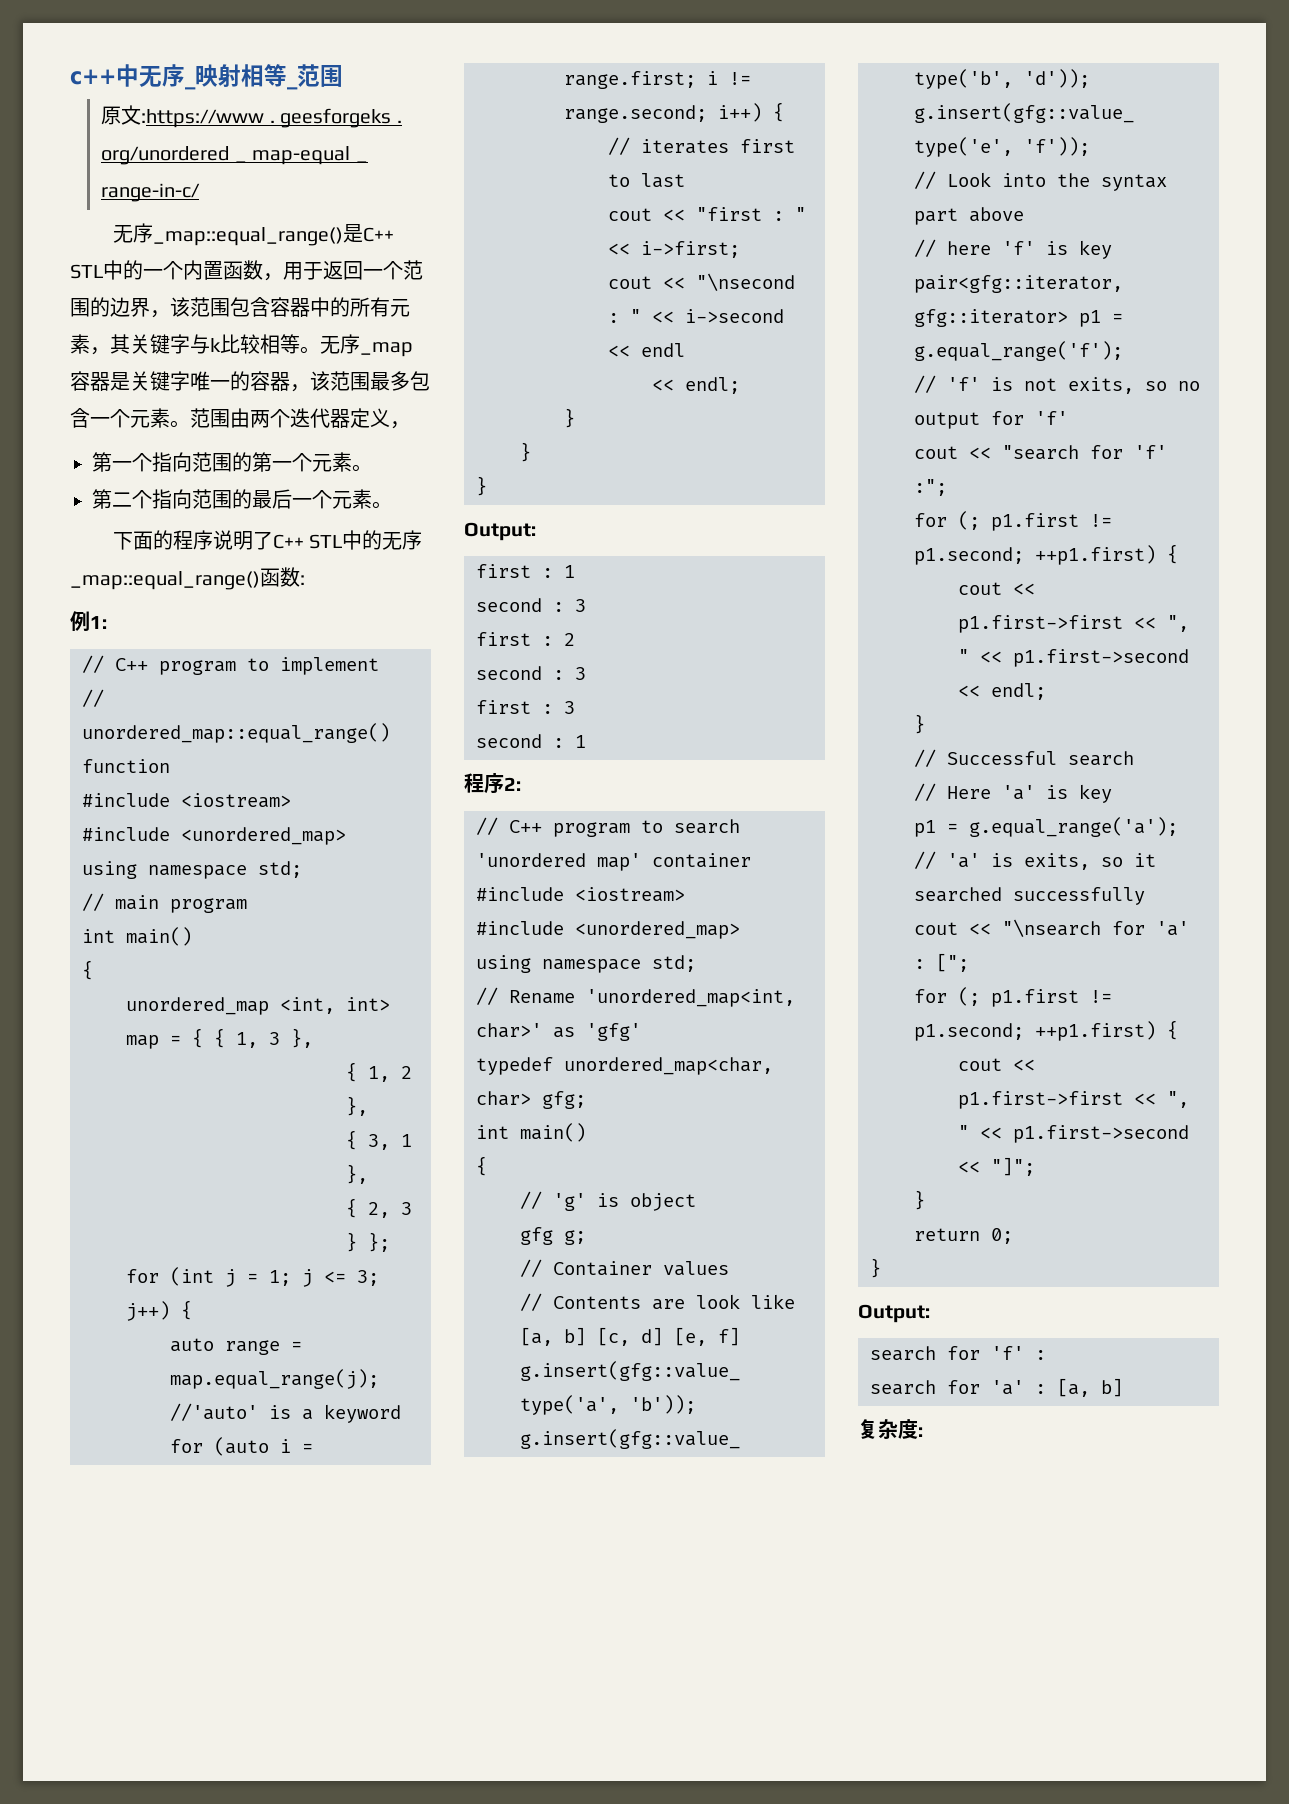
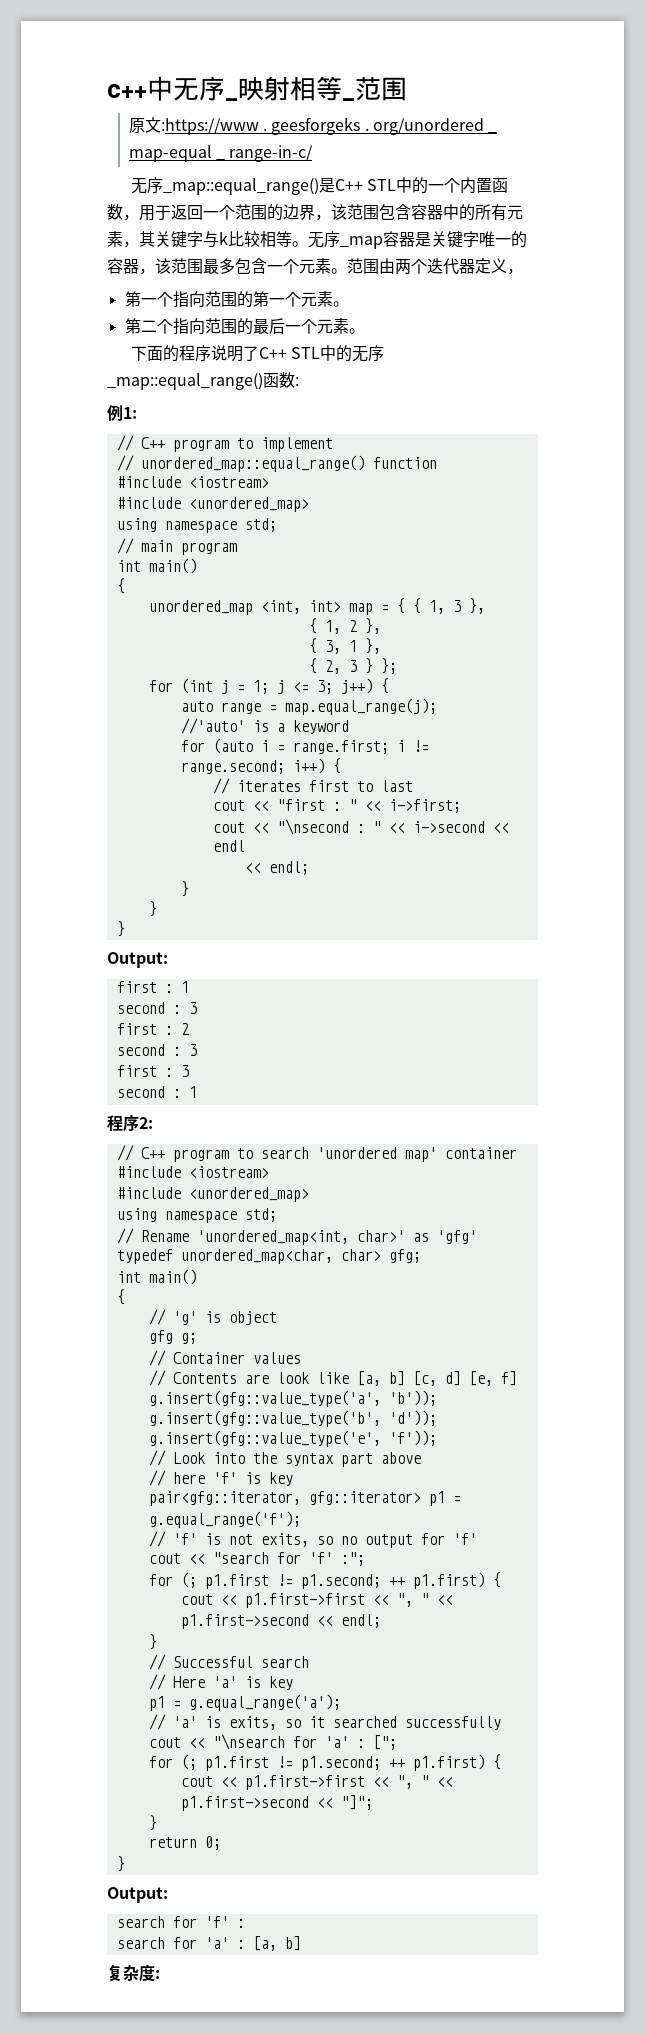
  cout << "search for 'f' :";
- for (; p1.first != p1.second; ++p1.first) {
+ for (; p1.first != p1.second; ++ p1.first) {
  cout << "\nsearch for 'a' : [";
- for (; p1.first != p1.second; ++p1.first) {
+ for (; p1.first != p1.second; ++ p1.first) {

